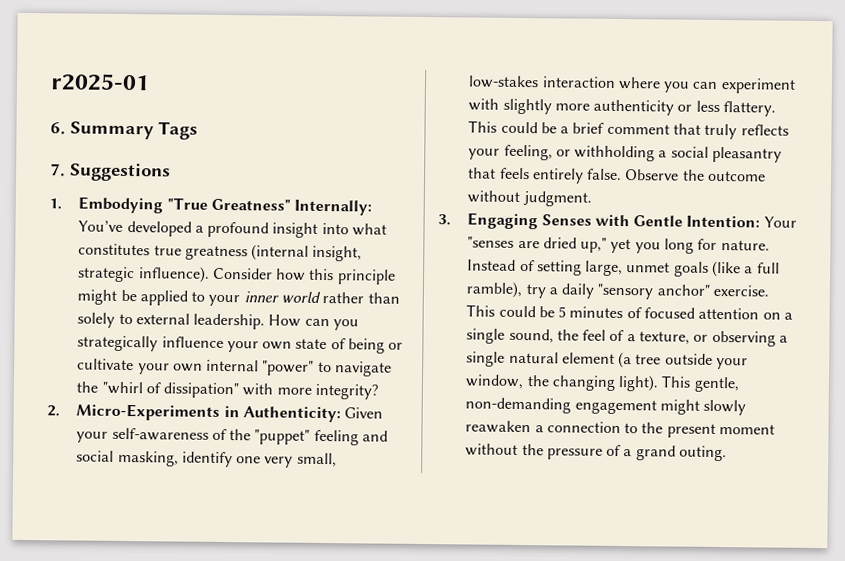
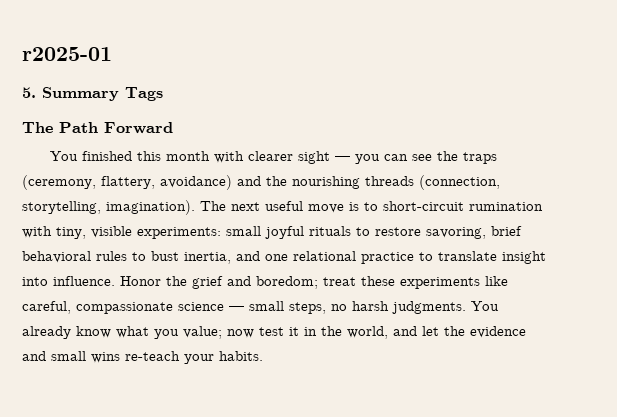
- 6. Summary Tags
+ 5. Summary Tags
- 7. Suggestions
- 1. Embodying "True Greatness" Internally: You’ve developed a profound insight into what constitutes true greatness (internal insight, strategic influence). Consider how this principle might be applied to your inner world rather than solely to external leadership. How can you strategically influence your own state of being or cultivate your own internal "power" to navigate the "whirl of dissipation" with more integrity?
- 2. Micro-Experiments in Authenticity: Given your self-awareness of the "puppet" feeling and social masking, identify one very small, low-stakes interaction where you can experiment with slightly more authenticity or less flattery. This could be a brief comment that truly reflects your feeling, or withholding a social pleasantry that feels entirely false. Observe the outcome without judgment.
- 3. Engaging Senses with Gentle Intention: Your "senses are dried up," yet you long for nature. Instead of setting large, unmet goals (like a full ramble), try a daily "sensory anchor" exercise. This could be 5 minutes of focused attention on a single sound, the feel of a texture, or observing a single natural element (a tree outside your window, the changing light). This gentle, non-demanding engagement might slowly reawaken a connection to the present moment without the pressure of a grand outing.
+ The Path Forward
+ You finished this month with clearer sight — you can see the traps (ceremony, flattery, avoidance) and the nourishing threads (connection, storytelling, imagination). The next useful move is to short‑circuit rumination with tiny, visible experiments: small joyful rituals to restore savoring, brief behavioral rules to bust inertia, and one relational practice to translate insight into influence. Honor the grief and boredom; treat these experiments like careful, compassionate science — small steps, no harsh judgments. You already know what you value; now test it in the world, and let the evidence and small wins re‑teach your habits.

